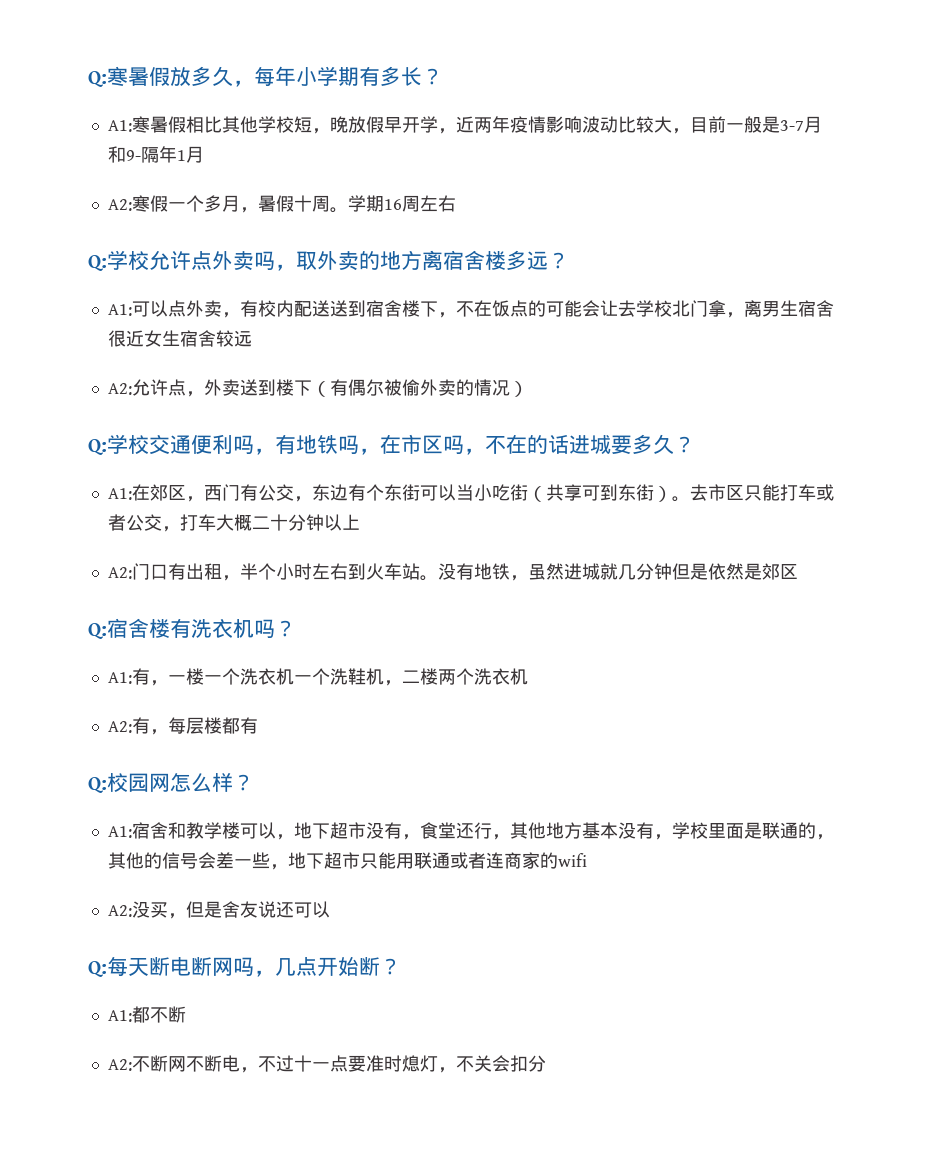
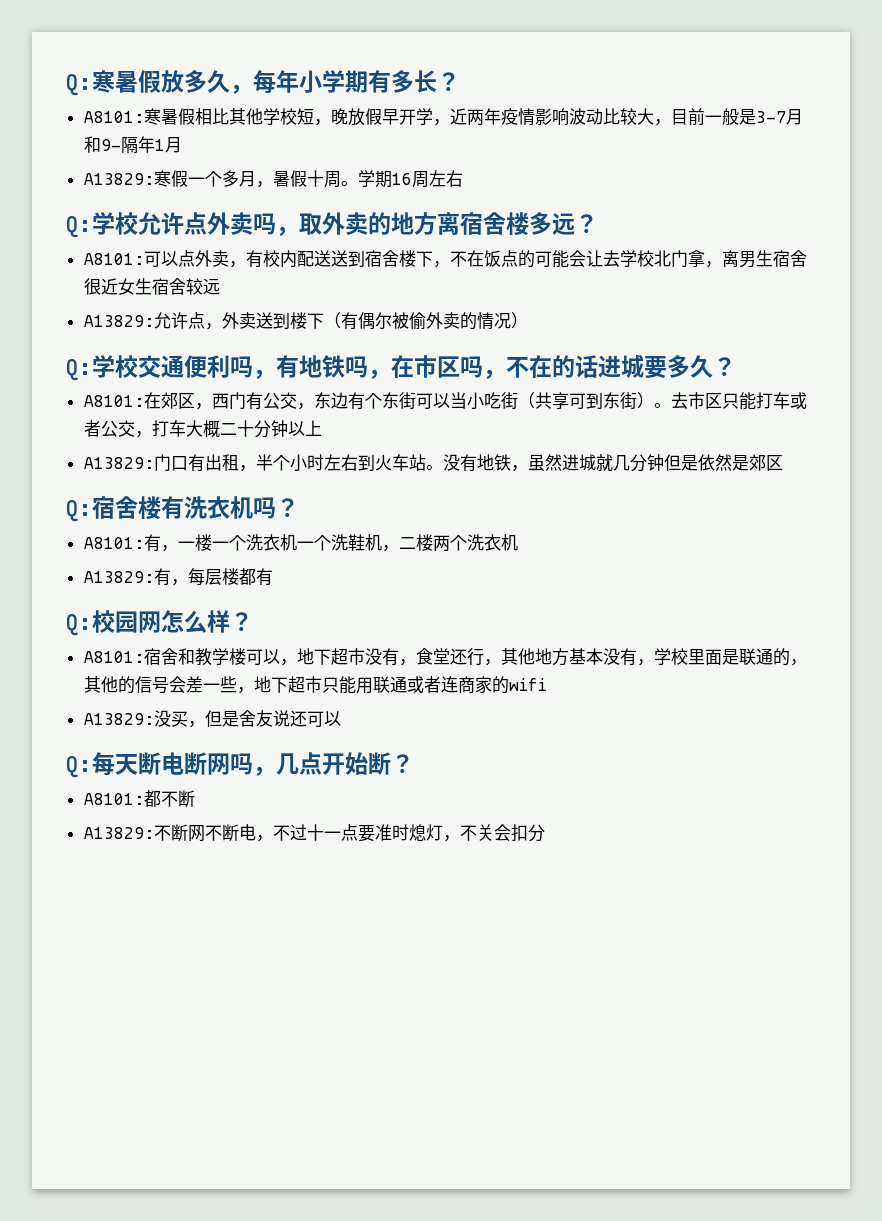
- A1:寒暑假相比其他学校短，晚放假早开学，近两年疫情影响波动比较大，目前一般是3-7月和9-隔年1月
+ A8101:寒暑假相比其他学校短，晚放假早开学，近两年疫情影响波动比较大，目前一般是3-7月和9-隔年1月
- A2:寒假一个多月，暑假十周。
+ A13829:寒假一个多月，暑假十周。
- A1:可以点外卖，有校内配送送到宿舍楼下，不在饭点的可能会让去学校北门拿，离男生宿舍很近女生宿舍较远
+ A8101:可以点外卖，有校内配送送到宿舍楼下，不在饭点的可能会让去学校北门拿，离男生宿舍很近女生宿舍较远
- A2:允许点，外卖送到楼下（有偶尔被偷外卖的情况）
+ A13829:允许点，外卖送到楼下（有偶尔被偷外卖的情况）
- A1:在郊区，西门有公交，东边有个东街可以当小吃街（共享可到东街）。
+ A8101:在郊区，西门有公交，东边有个东街可以当小吃街（共享可到东街）。
- A2:门口有出租，半个小时左右到火车站。
+ A13829:门口有出租，半个小时左右到火车站。
- A1:有，一楼一个洗衣机一个洗鞋机，二楼两个洗衣机
+ A8101:有，一楼一个洗衣机一个洗鞋机，二楼两个洗衣机
- A2:有，每层楼都有
+ A13829:有，每层楼都有
- A1:宿舍和教学楼可以，地下超市没有，食堂还行，其他地方基本没有，学校里面是联通的，其他的信号会差一些，地下超市只能用联通或者连商家的wifi
+ A8101:宿舍和教学楼可以，地下超市没有，食堂还行，其他地方基本没有，学校里面是联通的，其他的信号会差一些，地下超市只能用联通或者连商家的wifi
- A2:没买，但是舍友说还可以
+ A13829:没买，但是舍友说还可以
- A1:都不断
+ A8101:都不断
- A2:不断网不断电，不过十一点要准时熄灯，不关会扣分
+ A13829:不断网不断电，不过十一点要准时熄灯，不关会扣分

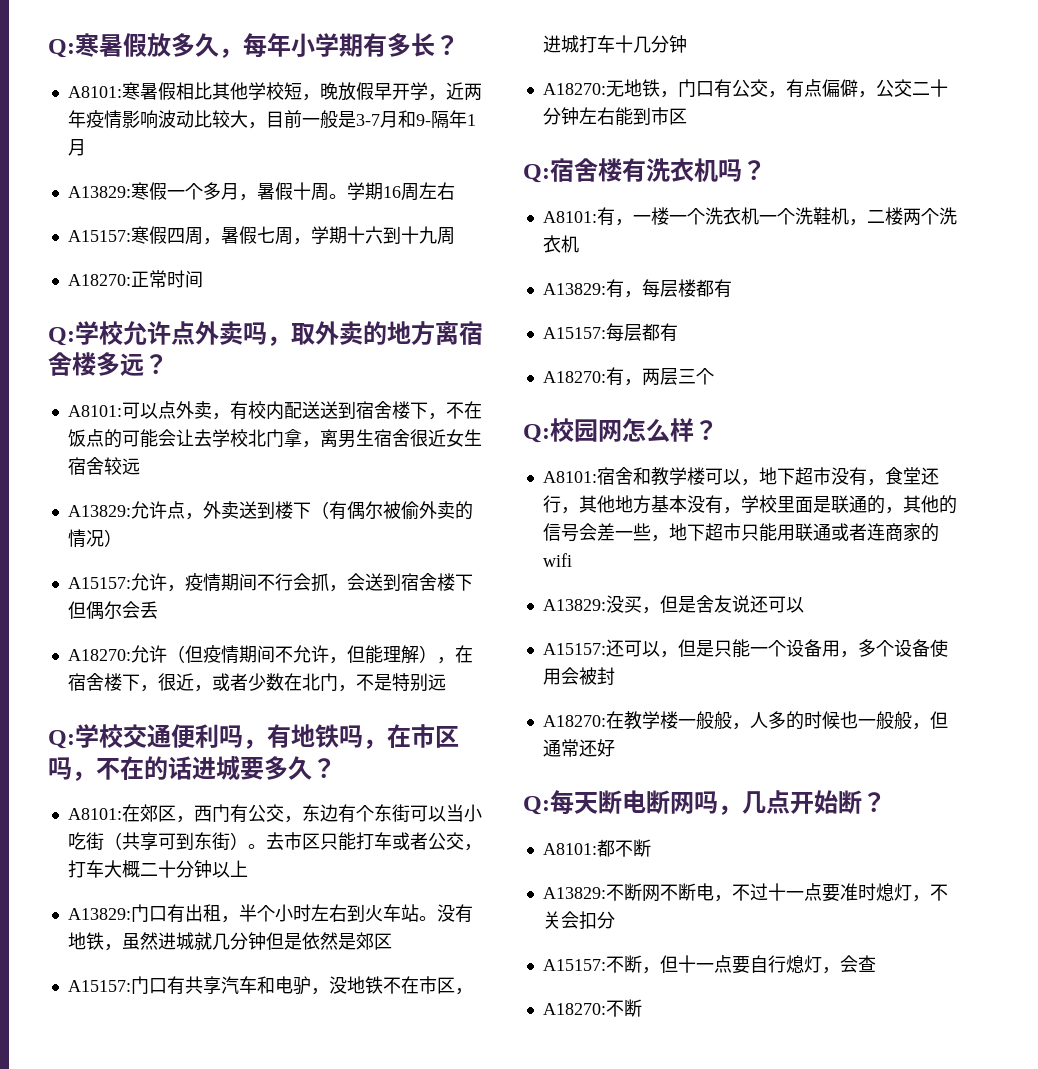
+ A15157:寒假四周，暑假七周，学期十六到十九周
+ A18270:正常时间
+ A15157:允许，疫情期间不行会抓，会送到宿舍楼下但偶尔会丢
+ A18270:允许（但疫情期间不允许，但能理解），在宿舍楼下，很近，或者少数在北门，不是特别远
+ A15157:门口有共享汽车和电驴，没地铁不在市区，进城打车十几分钟
+ A18270:无地铁，门口有公交，有点偏僻，公交二十分钟左右能到市区
+ A15157:每层都有
+ A18270:有，两层三个
+ A15157:还可以，但是只能一个设备用，多个设备使用会被封
+ A18270:在教学楼一般般，人多的时候也一般般，但通常还好
+ A15157:不断，但十一点要自行熄灯，会查
+ A18270:不断

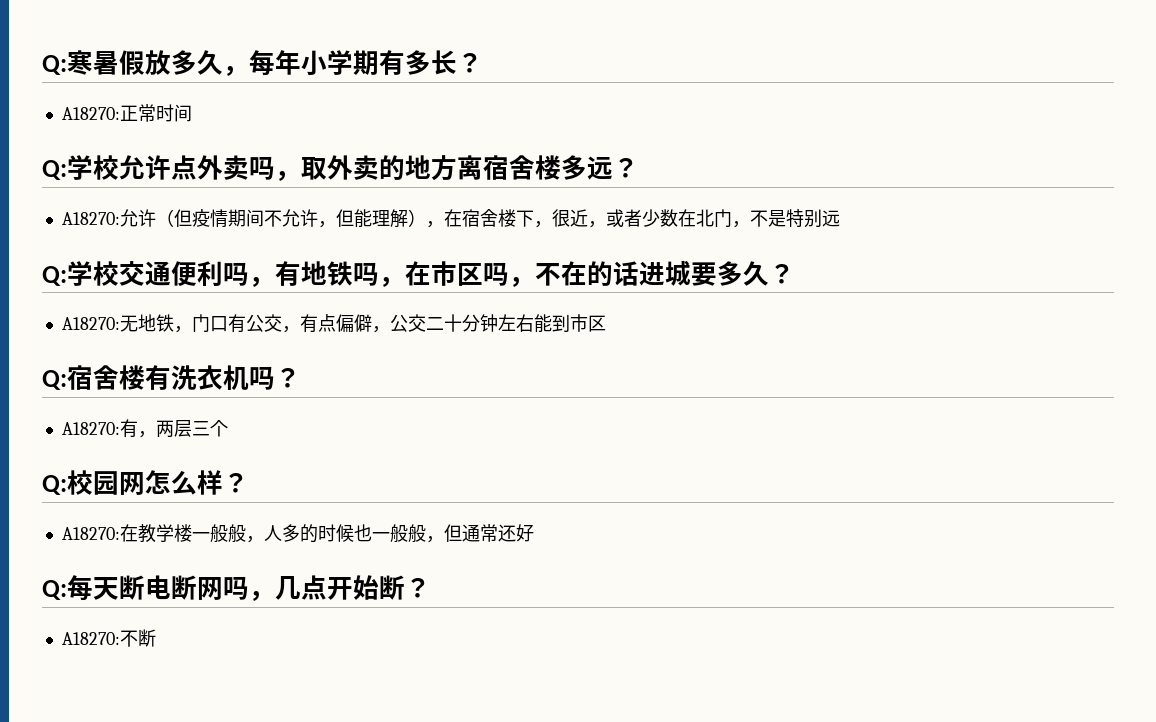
- A8101:寒暑假相比其他学校短，晚放假早开学，近两年疫情影响波动比较大，目前一般是3-7月和9-隔年1月
- A13829:寒假一个多月，暑假十周。学期16周左右
- A15157:寒假四周，暑假七周，学期十六到十九周
- A8101:可以点外卖，有校内配送送到宿舍楼下，不在饭点的可能会让去学校北门拿，离男生宿舍很近女生宿舍较远
- A13829:允许点，外卖送到楼下（有偶尔被偷外卖的情况）
- A15157:允许，疫情期间不行会抓，会送到宿舍楼下但偶尔会丢
- A8101:在郊区，西门有公交，东边有个东街可以当小吃街（共享可到东街）。去市区只能打车或者公交，打车大概二十分钟以上
- A13829:门口有出租，半个小时左右到火车站。没有地铁，虽然进城就几分钟但是依然是郊区
- A15157:门口有共享汽车和电驴，没地铁不在市区，进城打车十几分钟
- A8101:有，一楼一个洗衣机一个洗鞋机，二楼两个洗衣机
- A13829:有，每层楼都有
- A15157:每层都有
- A8101:宿舍和教学楼可以，地下超市没有，食堂还行，其他地方基本没有，学校里面是联通的，其他的信号会差一些，地下超市只能用联通或者连商家的wifi
- A13829:没买，但是舍友说还可以
- A15157:还可以，但是只能一个设备用，多个设备使用会被封
- A8101:都不断
- A13829:不断网不断电，不过十一点要准时熄灯，不关会扣分
- A15157:不断，但十一点要自行熄灯，会查

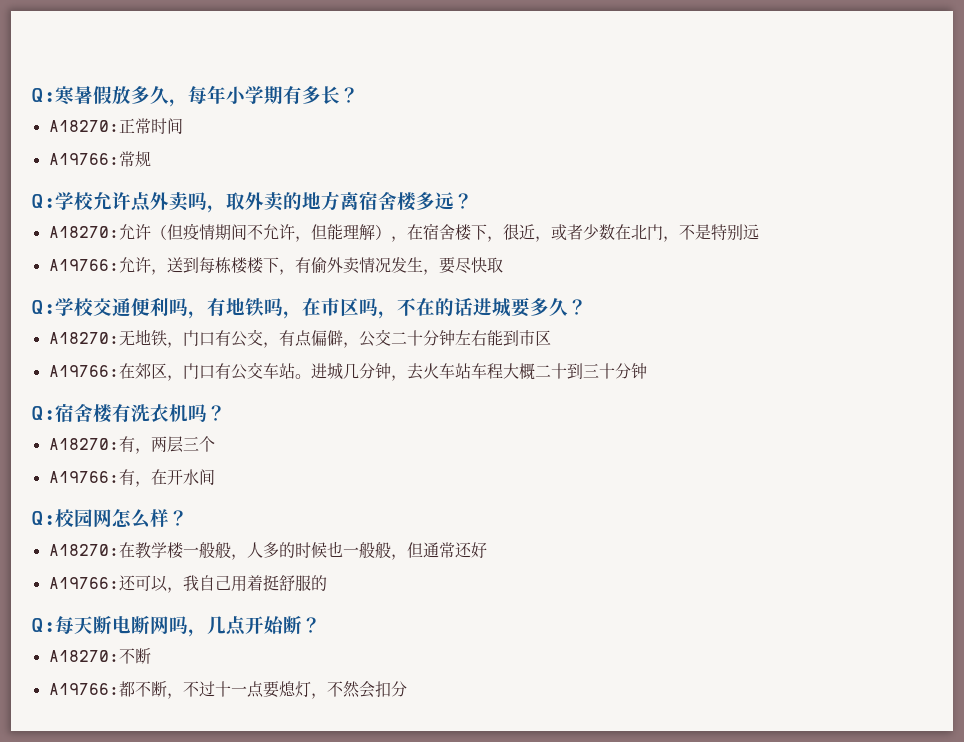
+ A19766:常规
+ A19766:允许，送到每栋楼楼下，有偷外卖情况发生，要尽快取
+ A19766:在郊区，门口有公交车站。进城几分钟，去火车站车程大概二十到三十分钟
+ A19766:有，在开水间
+ A19766:还可以，我自己用着挺舒服的
+ A19766:都不断，不过十一点要熄灯，不然会扣分

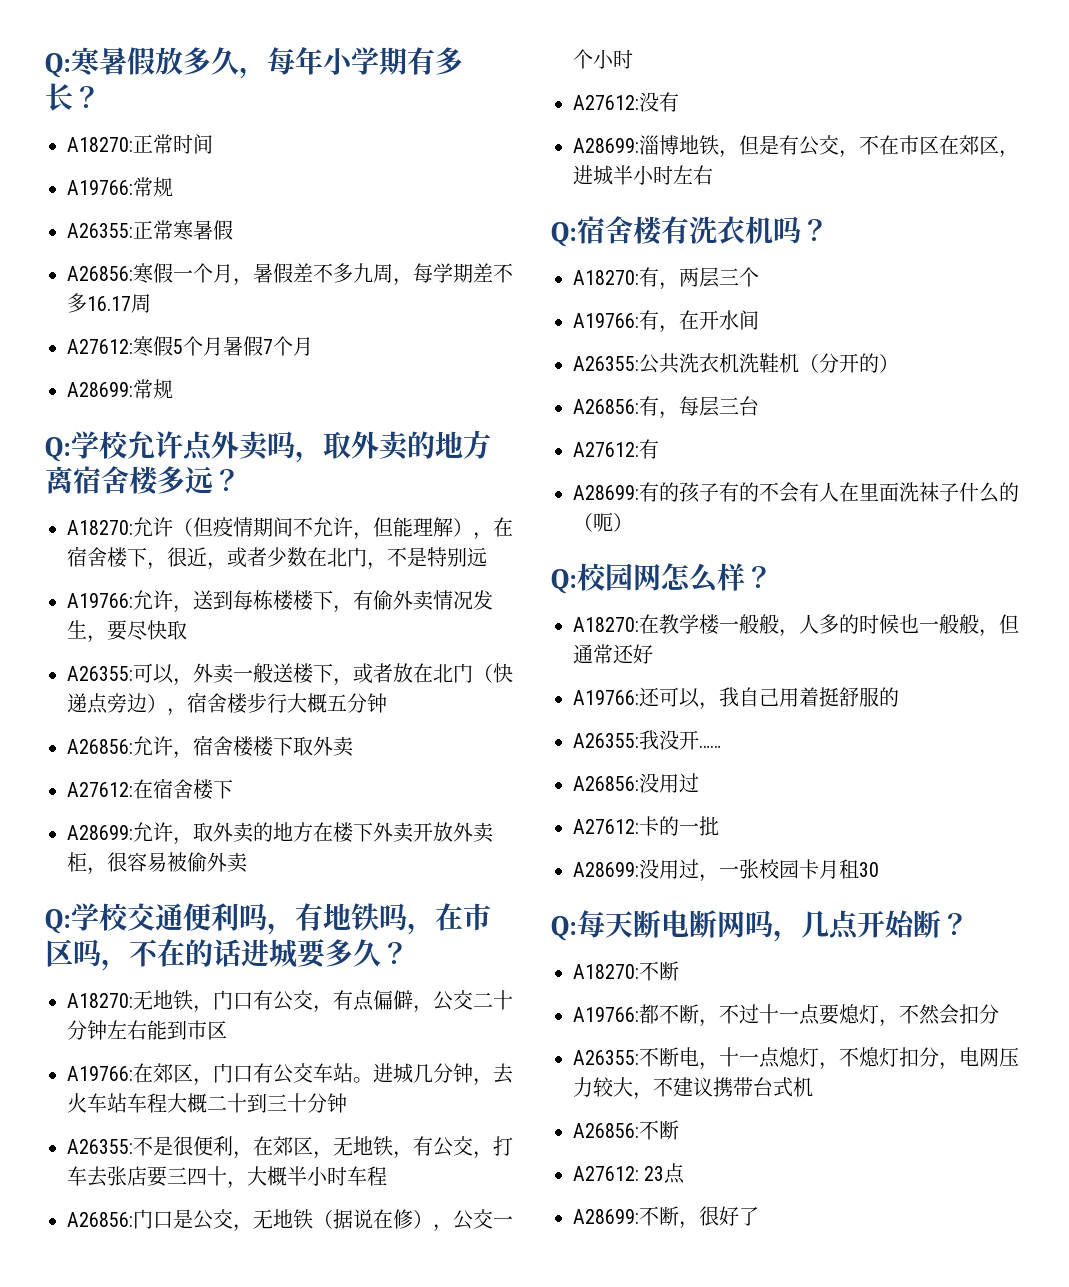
+ A26355:正常寒暑假
+ A26856:寒假一个月，暑假差不多九周，每学期差不多16.17周
+ A27612:寒假5个月暑假7个月
+ A28699:常规
+ A26355:可以，外卖一般送楼下，或者放在北门（快递点旁边），宿舍楼步行大概五分钟
+ A26856:允许，宿舍楼楼下取外卖
+ A27612:在宿舍楼下
+ A28699:允许，取外卖的地方在楼下外卖开放外卖柜，很容易被偷外卖
+ A26355:不是很便利，在郊区，无地铁，有公交，打车去张店要三四十，大概半小时车程
+ A26856:门口是公交，无地铁（据说在修），公交一个小时
+ A27612:没有
+ A28699:淄博地铁，但是有公交，不在市区在郊区，进城半小时左右
+ A26355:公共洗衣机洗鞋机（分开的）
+ A26856:有，每层三台
+ A27612:有
+ A28699:有的孩子有的不会有人在里面洗袜子什么的（呃）
+ A26355:我没开……
+ A26856:没用过
+ A27612:卡的一批
+ A28699:没用过，一张校园卡月租30
+ A26355:不断电，十一点熄灯，不熄灯扣分，电网压力较大，不建议携带台式机
+ A26856:不断
+ A27612: 23点
+ A28699:不断，很好了

